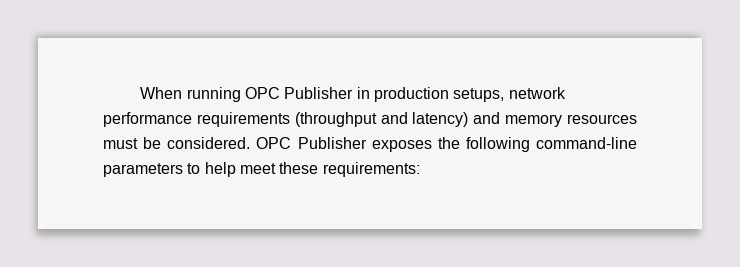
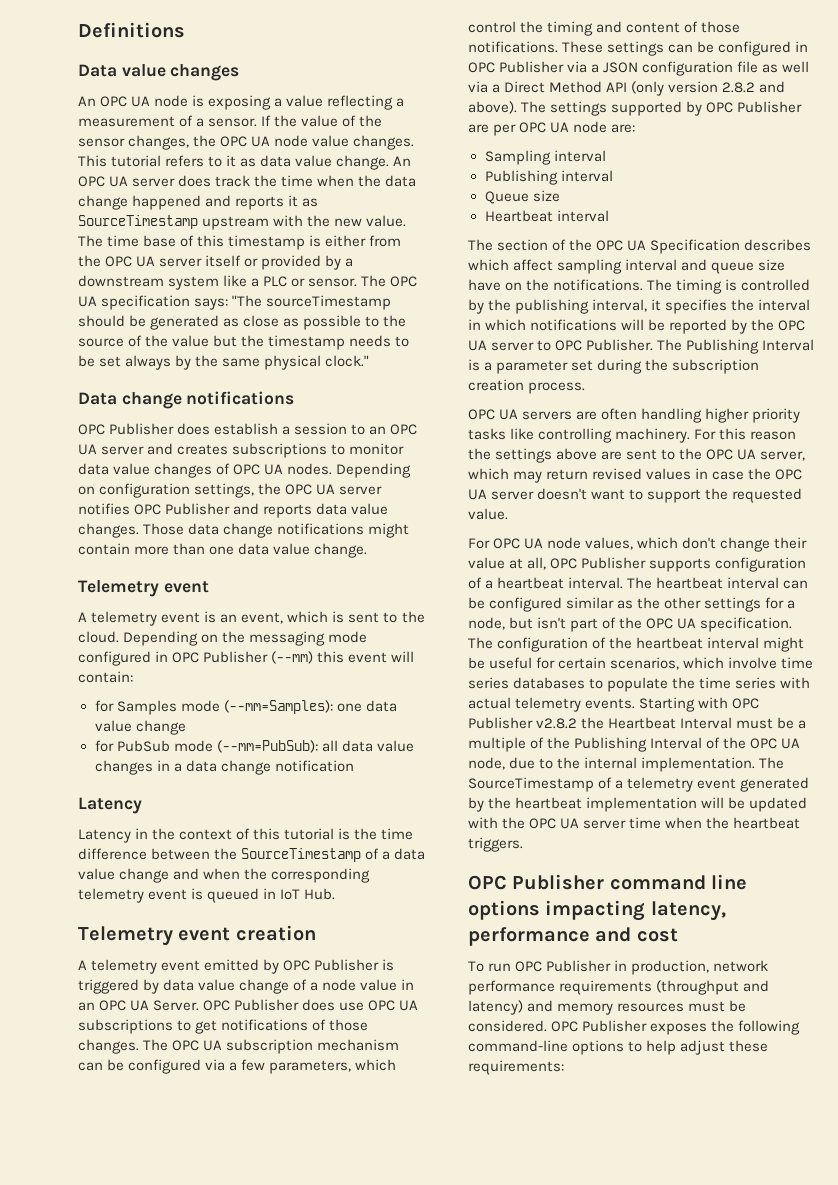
- When running OPC Publisher in production setups, network performance requirements (throughput and latency) and memory resources must be considered.
+ Definitions
+ Data value changes
+ An OPC UA node is exposing a value reflecting a measurement of a sensor. If the value of the sensor changes, the OPC UA node value changes. This tutorial refers to it as data value change. An OPC UA server does track the time when the data change happened and reports it as SourceTimestamp upstream with the new value. The time base of this timestamp is either from the OPC UA server itself or provided by a downstream system like a PLC or sensor. The OPC UA specification says: "The sourceTimestamp should be generated as close as possible to the source of the value but the timestamp needs to be set always by the same physical clock."
+ Data change notifications
+ OPC Publisher does establish a session to an OPC UA server and creates subscriptions to monitor data value changes of OPC UA nodes. Depending on configuration settings, the OPC UA server notifies OPC Publisher and reports data value changes. Those data change notifications might contain more than one data value change.
+ Telemetry event
+ A telemetry event is an event, which is sent to the cloud. Depending on the messaging mode configured in OPC Publisher (--mm) this event will contain:
+ for Samples mode (--mm=Samples): one data value change
+ for PubSub mode (--mm=PubSub): all data value changes in a data change notification
+ Latency
+ Latency in the context of this tutorial is the time difference between the SourceTimestamp of a data value change and when the corresponding telemetry event is queued in IoT Hub.
+ Telemetry event creation
+ A telemetry event emitted by OPC Publisher is triggered by data value change of a node value in an OPC UA Server. OPC Publisher does use OPC UA subscriptions to get notifications of those changes. The OPC UA subscription mechanism can be configured via a few parameters, which control the timing and content of those notifications. These settings can be configured in OPC Publisher via a JSON configuration file as well via a Direct Method API (only version 2.8.2 and above). The settings supported by OPC Publisher are per OPC UA node are:
+ Sampling interval
+ Publishing interval
+ Queue size
+ Heartbeat interval
+ The section of the OPC UA Specification describes which affect sampling interval and queue size have on the notifications. The timing is controlled by the publishing interval, it specifies the interval in which notifications will be reported by the OPC UA server to OPC Publisher. The Publishing Interval is a parameter set during the subscription creation process.
+ OPC UA servers are often handling higher priority tasks like controlling machinery. For this reason the settings above are sent to the OPC UA server, which may return revised values in case the OPC UA server doesn't want to support the requested value.
+ For OPC UA node values, which don't change their value at all, OPC Publisher supports configuration of a heartbeat interval. The heartbeat interval can be configured similar as the other settings for a node, but isn't part of the OPC UA specification. The configuration of the heartbeat interval might be useful for certain scenarios, which involve time series databases to populate the time series with actual telemetry events. Starting with OPC Publisher v2.8.2 the Heartbeat Interval must be a multiple of the Publishing Interval of the OPC UA node, due to the internal implementation. The SourceTimestamp of a telemetry event generated by the heartbeat implementation will be updated with the OPC UA server time when the heartbeat triggers.
+ OPC Publisher command line options impacting latency, performance and cost
+ To run OPC Publisher in production, network performance requirements (throughput and latency) and memory resources must be considered.
- OPC Publisher exposes the following command-line parameters to help meet these requirements:
+ OPC Publisher exposes the following command-line options to help adjust these requirements:

